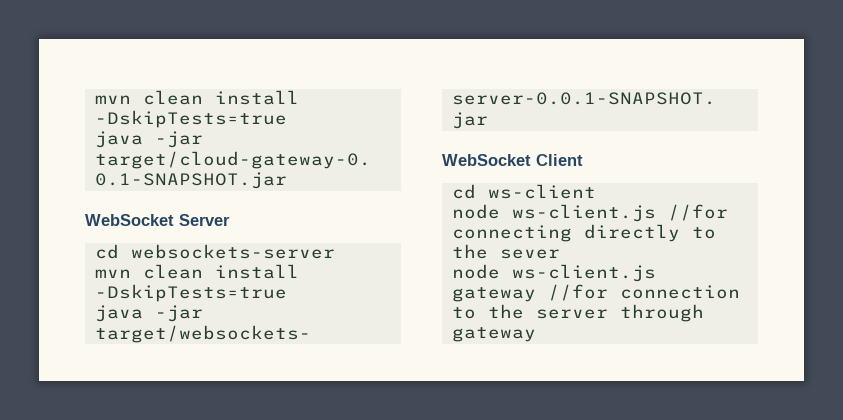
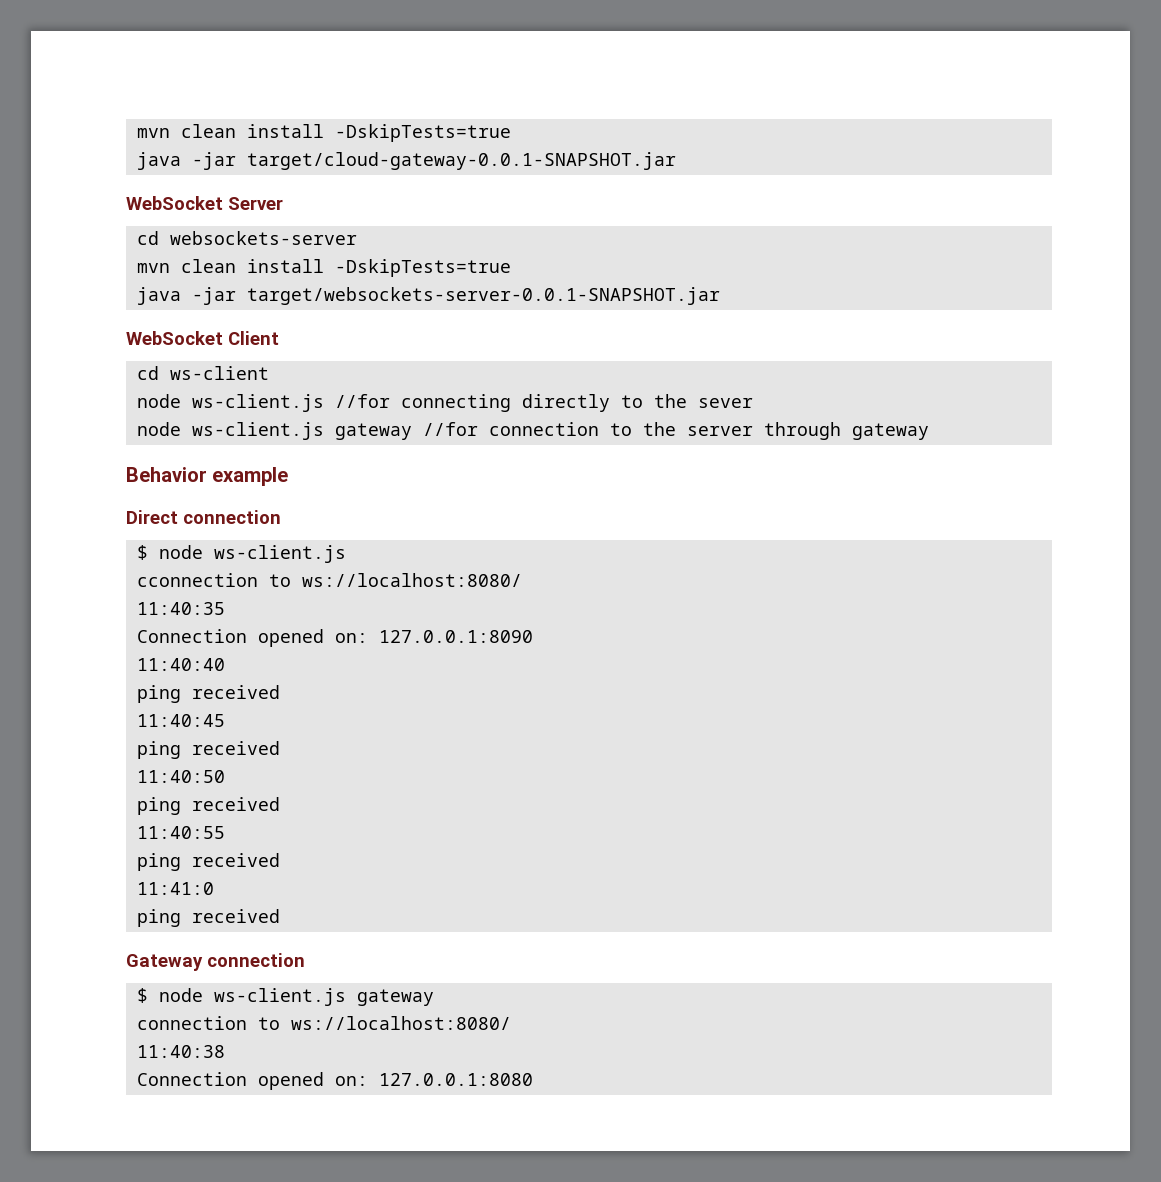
+ Behavior example
+ Direct connection
+ $ node ws-client.js
+ cconnection to ws://localhost:8080/
+ 11:40:35
+ Connection opened on: 127.0.0.1:8090
+ 11:40:40
+ ping received
+ 11:40:45
+ ping received
+ 11:40:50
+ ping received
+ 11:40:55
+ ping received
+ 11:41:0
+ ping received
+ Gateway connection
+ $ node ws-client.js gateway
+ connection to ws://localhost:8080/
+ 11:40:38
+ Connection opened on: 127.0.0.1:8080

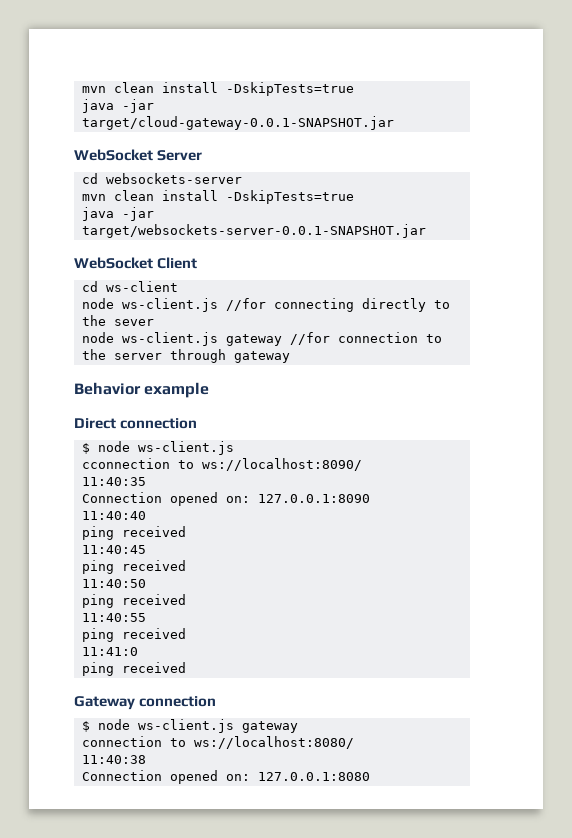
- cconnection to ws://localhost:8080/
+ cconnection to ws://localhost:8090/

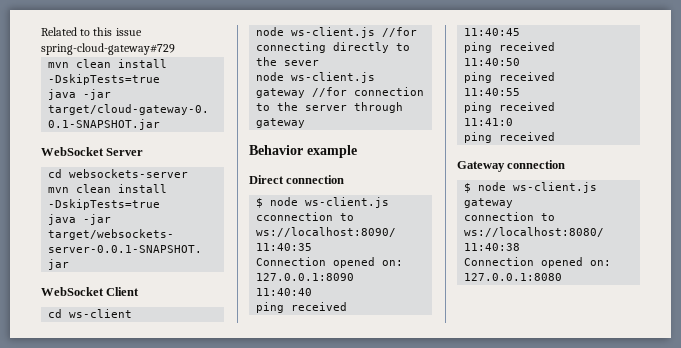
+ Related to this issue spring-cloud-gateway#729

